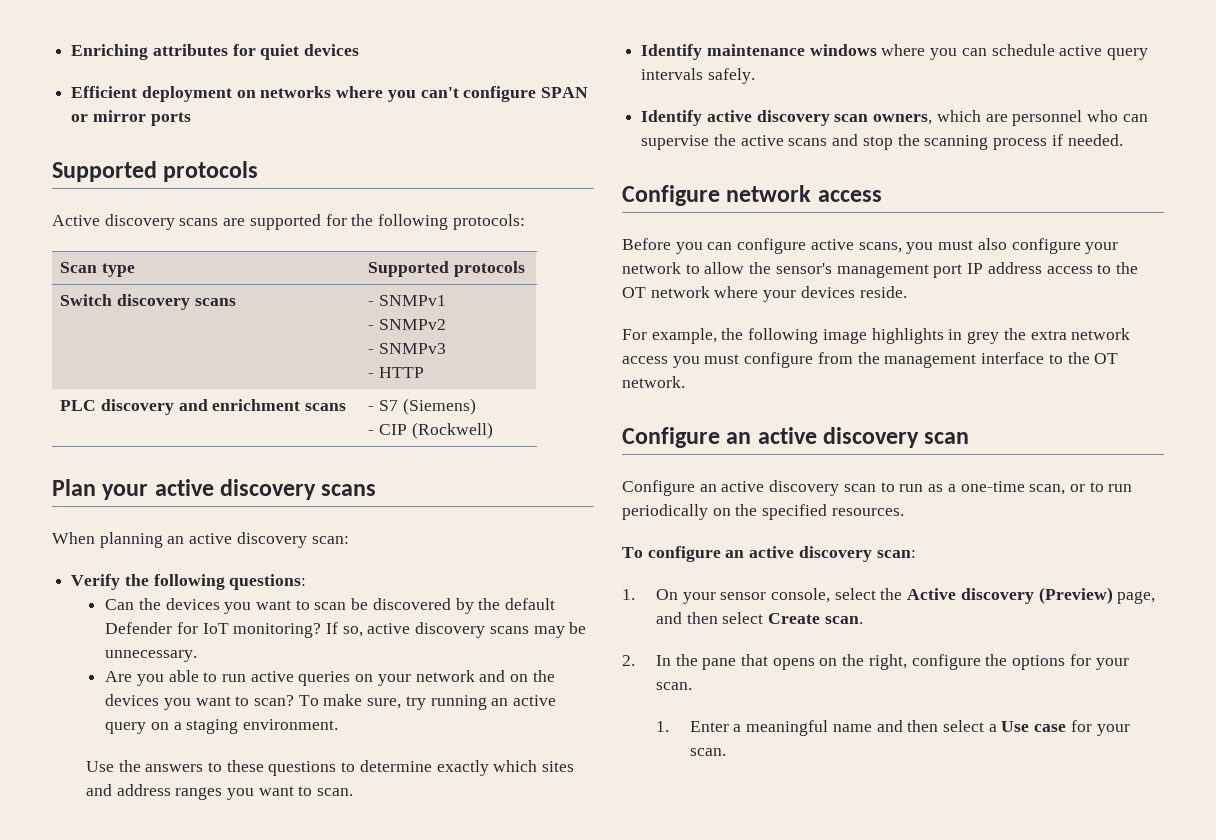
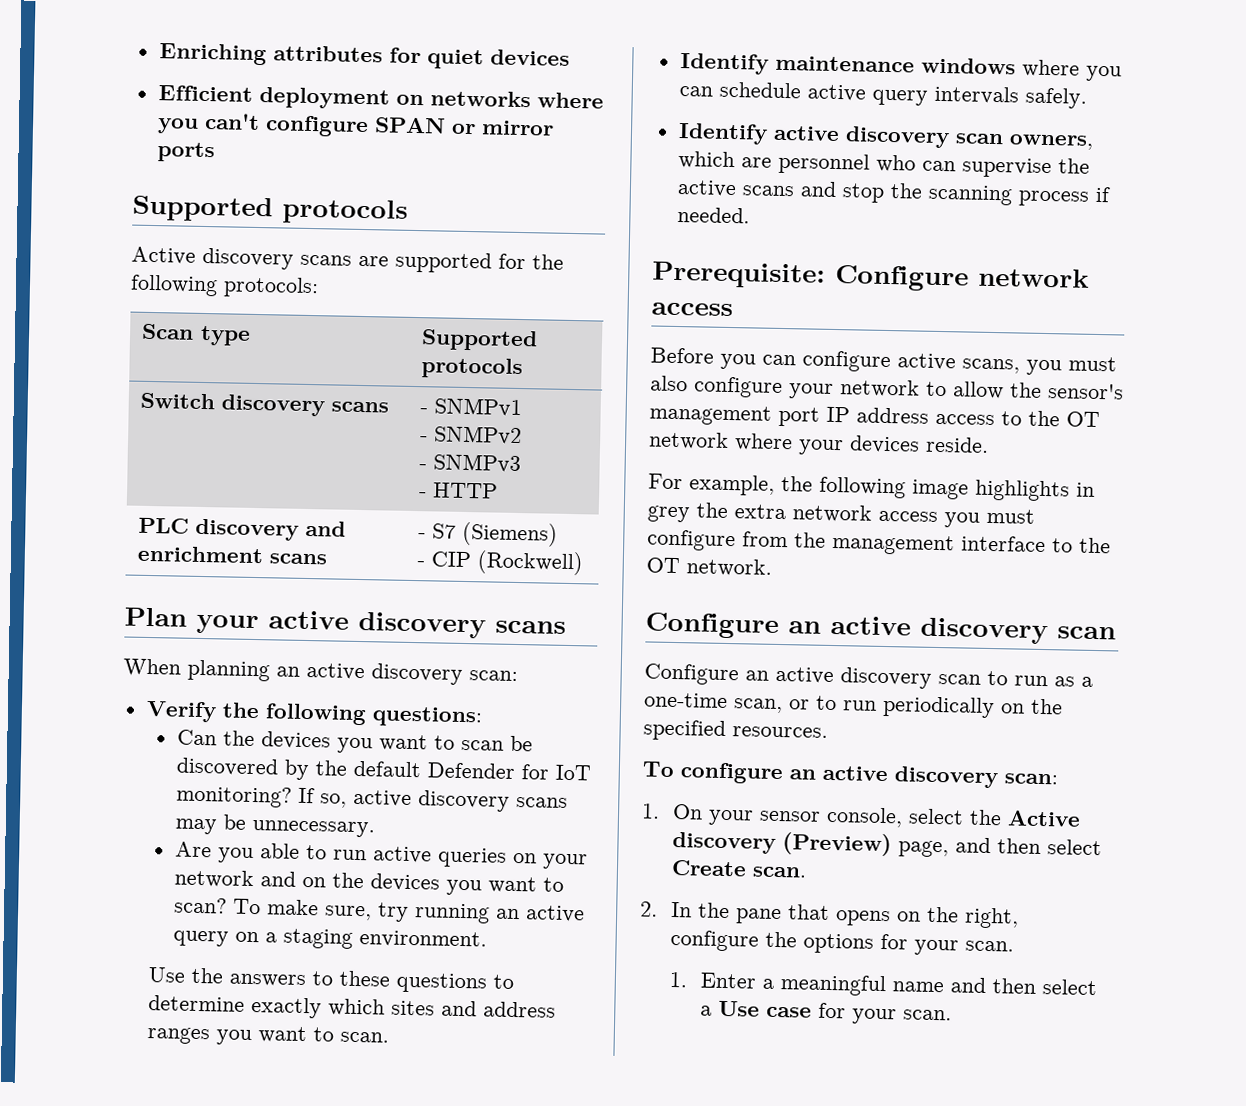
- Configure network access
+ Prerequisite: Configure network access

